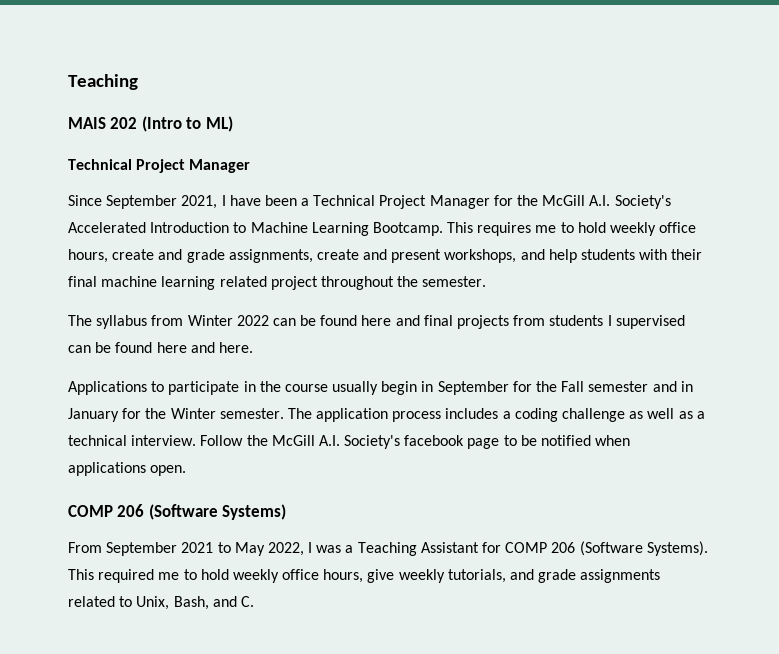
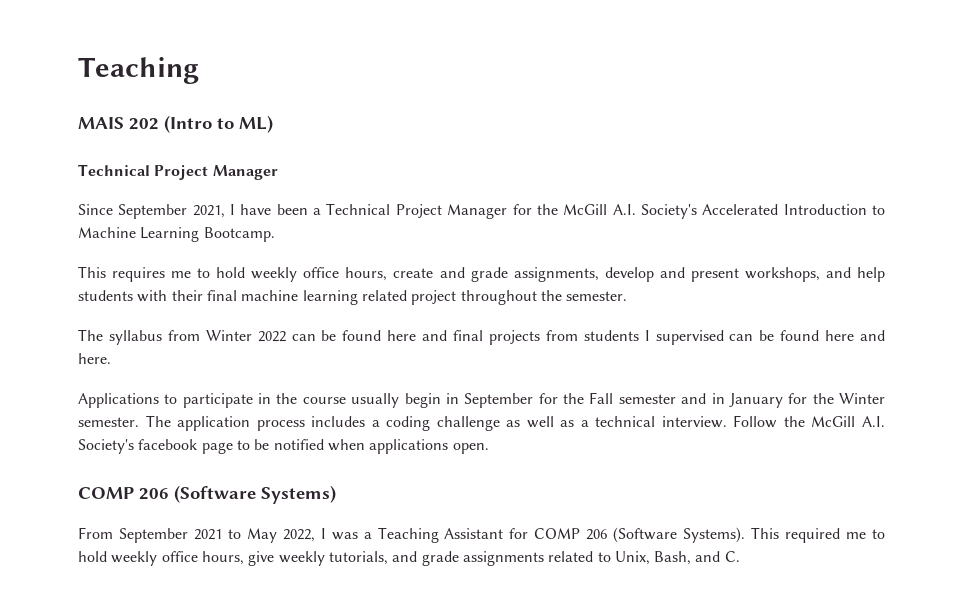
- Since September 2021, I have been a Technical Project Manager for the McGill A.I. Society's Accelerated Introduction to Machine Learning Bootcamp. This requires me to hold weekly office hours, create and grade assignments, create and present workshops, and help students with their final machine learning related project throughout the semester.
+ Since September 2021, I have been a Technical Project Manager for the McGill A.I. Society's Accelerated Introduction to Machine Learning Bootcamp.
+ This requires me to hold weekly office hours, create and grade assignments, develop and present workshops, and help students with their final machine learning related project throughout the semester.

